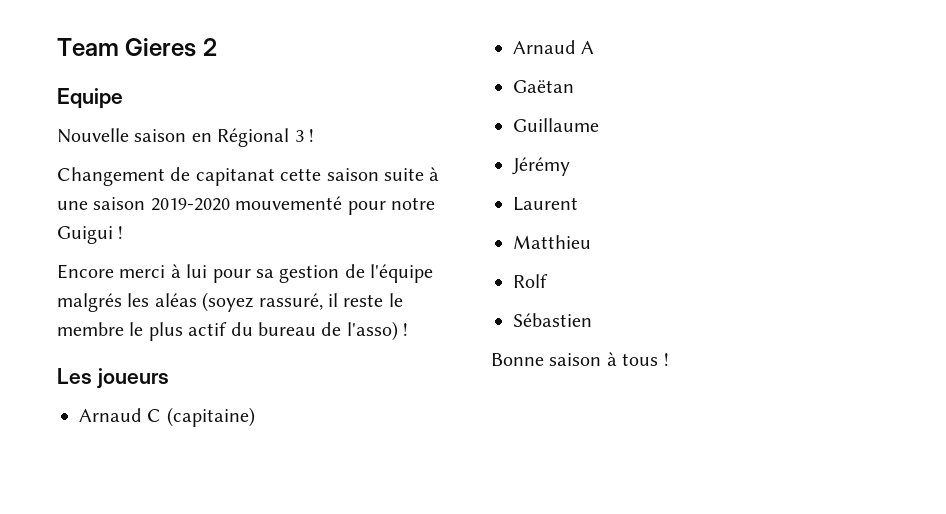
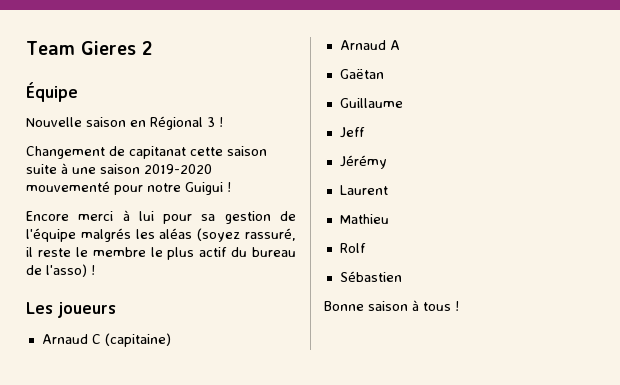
- Equipe
+ Équipe
+ Jeff
- Matthieu
+ Mathieu

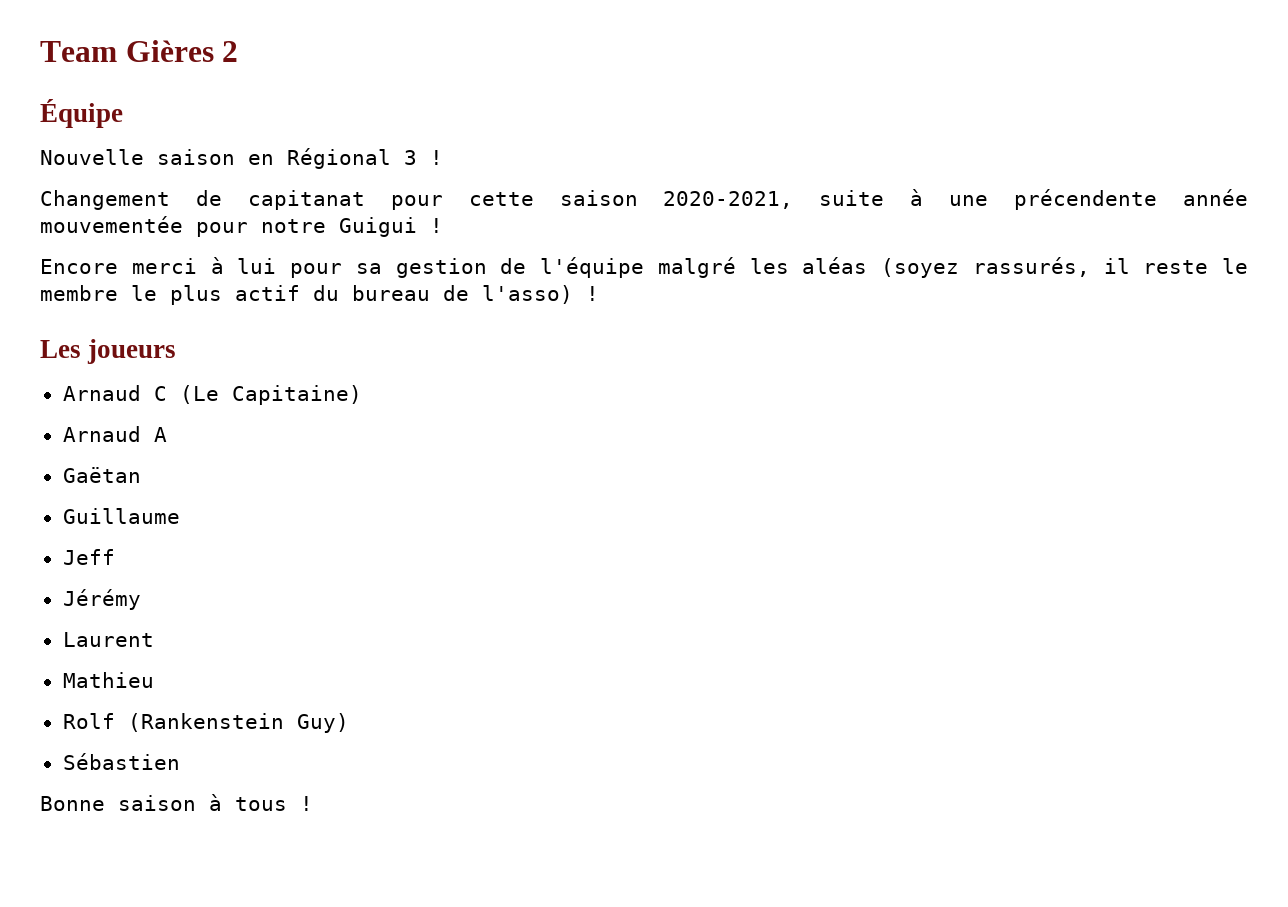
- Team Gieres 2
+ Team Gières 2
- Changement de capitanat cette saison suite à une saison 2019-2020 mouvementé pour notre Guigui !
+ Changement de capitanat pour cette saison 2020-2021, suite à une précendente année mouvementée pour notre Guigui !
- Encore merci à lui pour sa gestion de l'équipe malgrés les aléas (soyez rassuré, il reste le membre le plus actif du bureau de l'asso) !
+ Encore merci à lui pour sa gestion de l'équipe malgré les aléas (soyez rassurés, il reste le membre le plus actif du bureau de l'asso) !
- Arnaud C (capitaine)
+ Arnaud C (Le Capitaine)
- Rolf
+ Rolf (Rankenstein Guy)

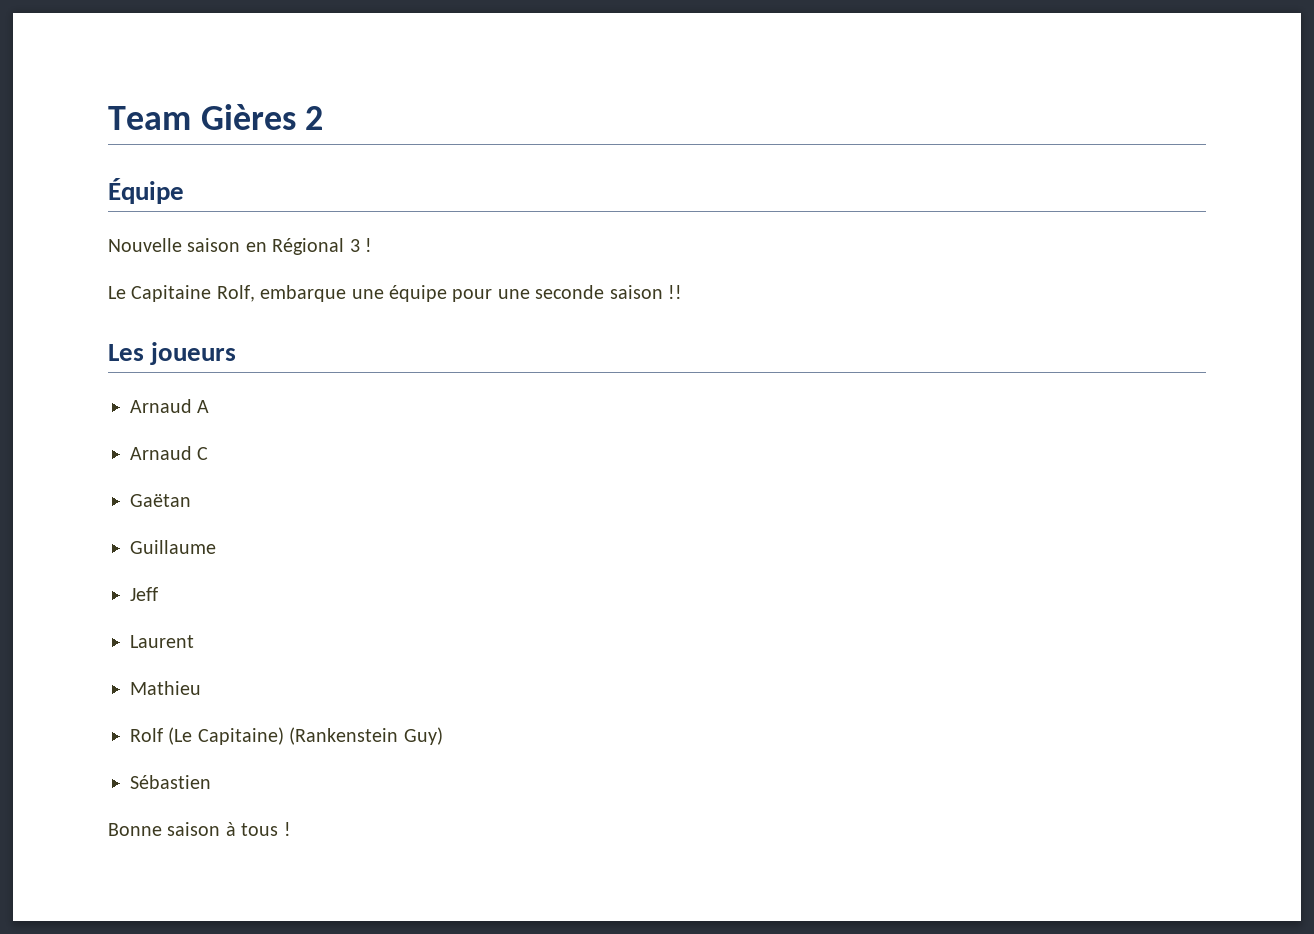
- Changement de capitanat pour cette saison 2020-2021, suite à une précendente année mouvementée pour notre Guigui !
- Encore merci à lui pour sa gestion de l'équipe malgré les aléas (soyez rassurés, il reste le membre le plus actif du bureau de l'asso) !
+ Le Capitaine Rolf, embarque une équipe pour une seconde saison !!
- Arnaud C (Le Capitaine)
  Arnaud A
+ Arnaud C
- Jérémy
- Rolf (Rankenstein Guy)
+ Rolf (Le Capitaine) (Rankenstein Guy)

